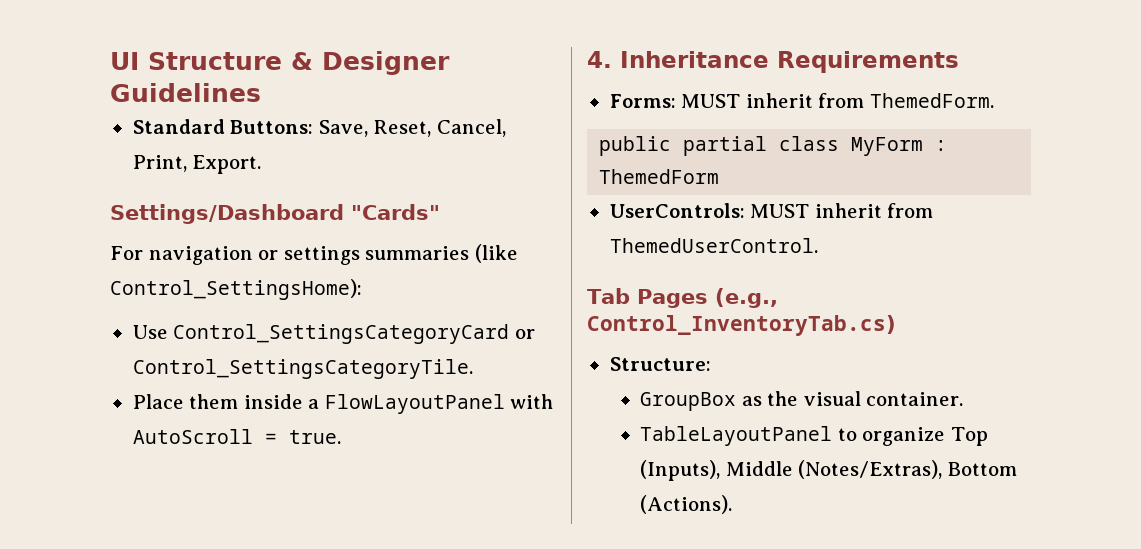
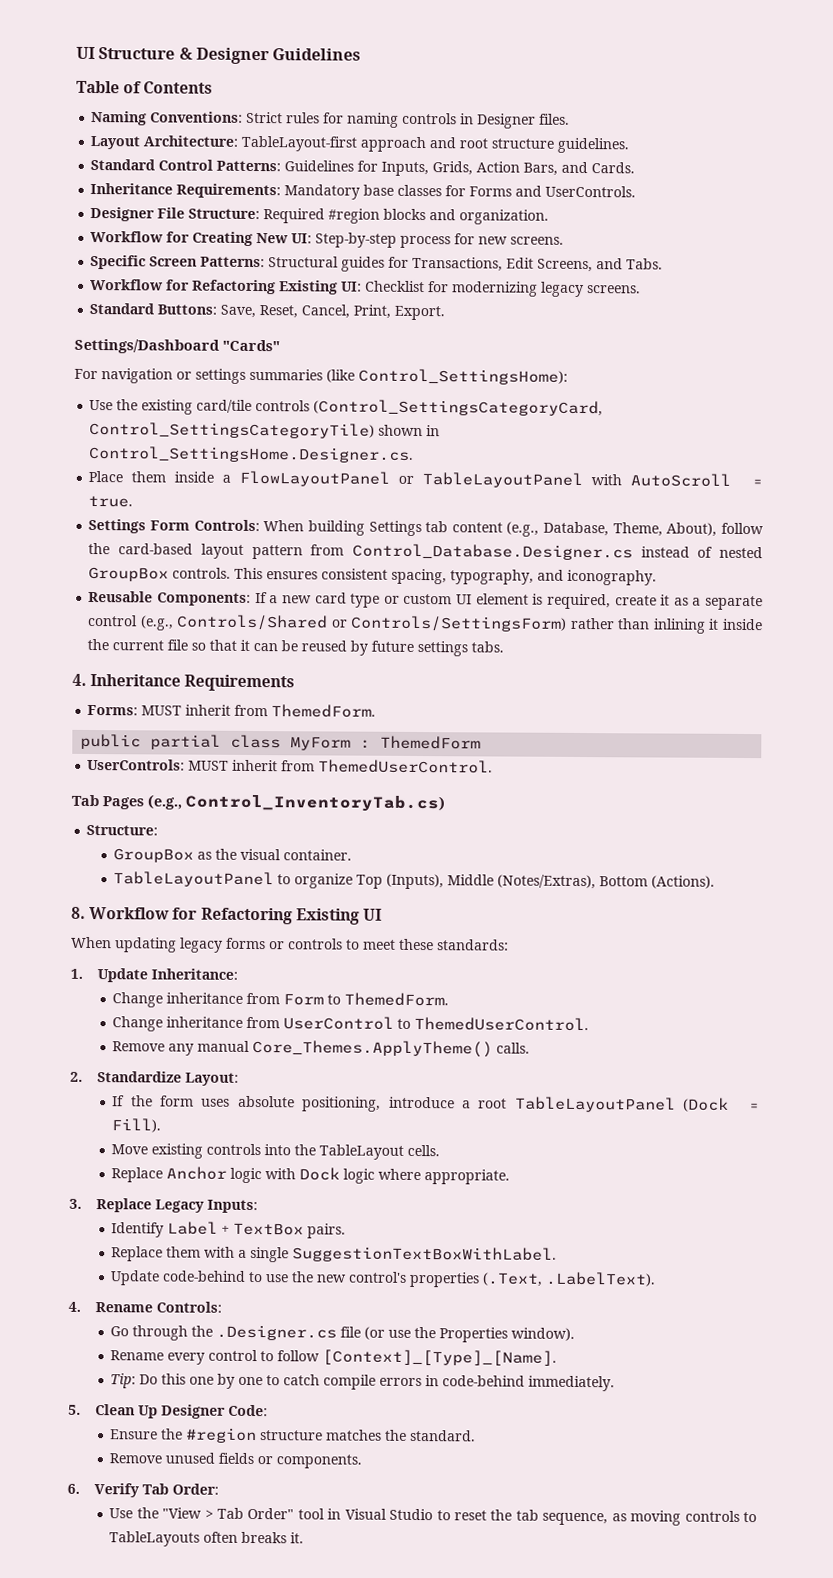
+ Table of Contents
+ Naming Conventions: Strict rules for naming controls in Designer files.
+ Layout Architecture: TableLayout-first approach and root structure guidelines.
+ Standard Control Patterns: Guidelines for Inputs, Grids, Action Bars, and Cards.
+ Inheritance Requirements: Mandatory base classes for Forms and UserControls.
+ Designer File Structure: Required #region blocks and organization.
+ Workflow for Creating New UI: Step-by-step process for new screens.
+ Specific Screen Patterns: Structural guides for Transactions, Edit Screens, and Tabs.
+ Workflow for Refactoring Existing UI: Checklist for modernizing legacy screens.
- Use Control_SettingsCategoryCard or Control_SettingsCategoryTile.
+ Use the existing card/tile controls (Control_SettingsCategoryCard, Control_SettingsCategoryTile) shown in Control_SettingsHome.Designer.cs.
- Place them inside a FlowLayoutPanel with AutoScroll = true.
+ Place them inside a FlowLayoutPanel or TableLayoutPanel with AutoScroll = true.
+ Settings Form Controls: When building Settings tab content (e.g., Database, Theme, About), follow the card-based layout pattern from Control_Database.Designer.cs instead of nested GroupBox controls. This ensures consistent spacing, typography, and iconography.
+ Reusable Components: If a new card type or custom UI element is required, create it as a separate control (e.g., Controls/Shared or Controls/SettingsForm) rather than inlining it inside the current file so that it can be reused by future settings tabs.
+ 8. Workflow for Refactoring Existing UI
+ When updating legacy forms or controls to meet these standards:
+ 1. Update Inheritance:
+ Change inheritance from Form to ThemedForm.
+ Change inheritance from UserControl to ThemedUserControl.
+ Remove any manual Core_Themes.ApplyTheme() calls.
+ 2. Standardize Layout:
+ If the form uses absolute positioning, introduce a root TableLayoutPanel (Dock = Fill).
+ Move existing controls into the TableLayout cells.
+ Replace Anchor logic with Dock logic where appropriate.
+ 3. Replace Legacy Inputs:
+ Identify Label + TextBox pairs.
+ Replace them with a single SuggestionTextBoxWithLabel.
+ Update code-behind to use the new control's properties (.Text, .LabelText).
+ 4. Rename Controls:
+ Go through the .Designer.cs file (or use the Properties window).
+ Rename every control to follow [Context]_[Type]_[Name].
+ Tip: Do this one by one to catch compile errors in code-behind immediately.
+ 5. Clean Up Designer Code:
+ Ensure the #region structure matches the standard.
+ Remove unused fields or components.
+ 6. Verify Tab Order:
+ Use the "View > Tab Order" tool in Visual Studio to reset the tab sequence, as moving controls to TableLayouts often breaks it.

